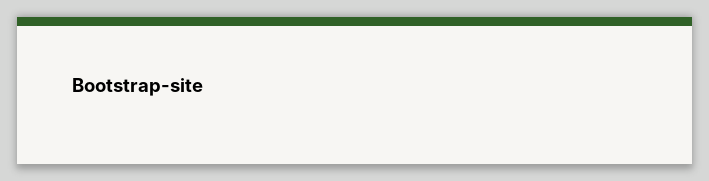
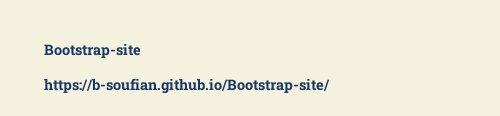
+ https://b-soufian.github.io/Bootstrap-site/

